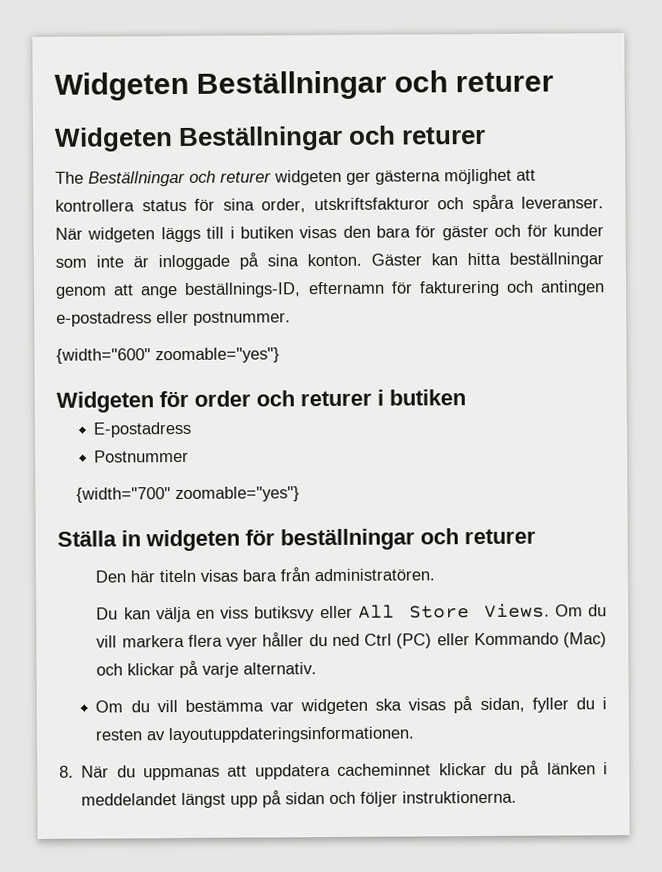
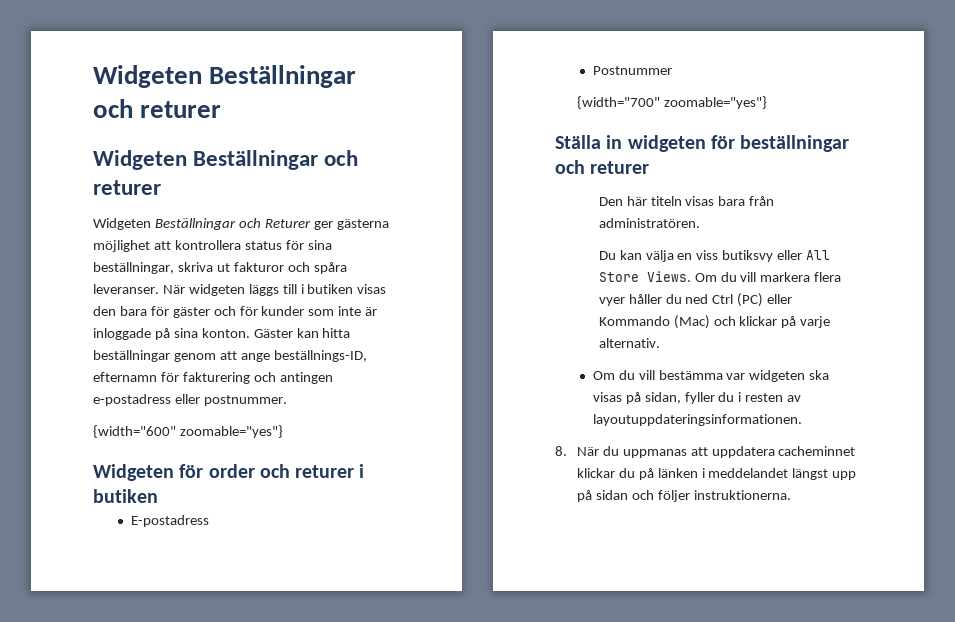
- The Beställningar och returer widgeten ger gästerna möjlighet att kontrollera status för sina order, utskriftsfakturor och spåra leveranser.
+ Widgeten Beställningar och Returer ger gästerna möjlighet att kontrollera status för sina beställningar, skriva ut fakturor och spåra leveranser.

